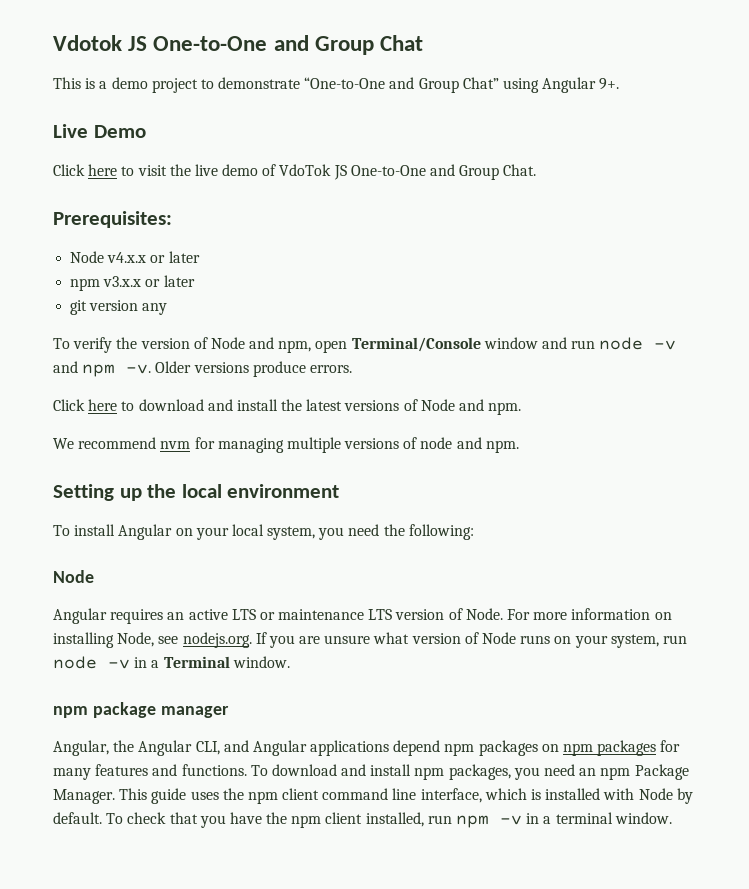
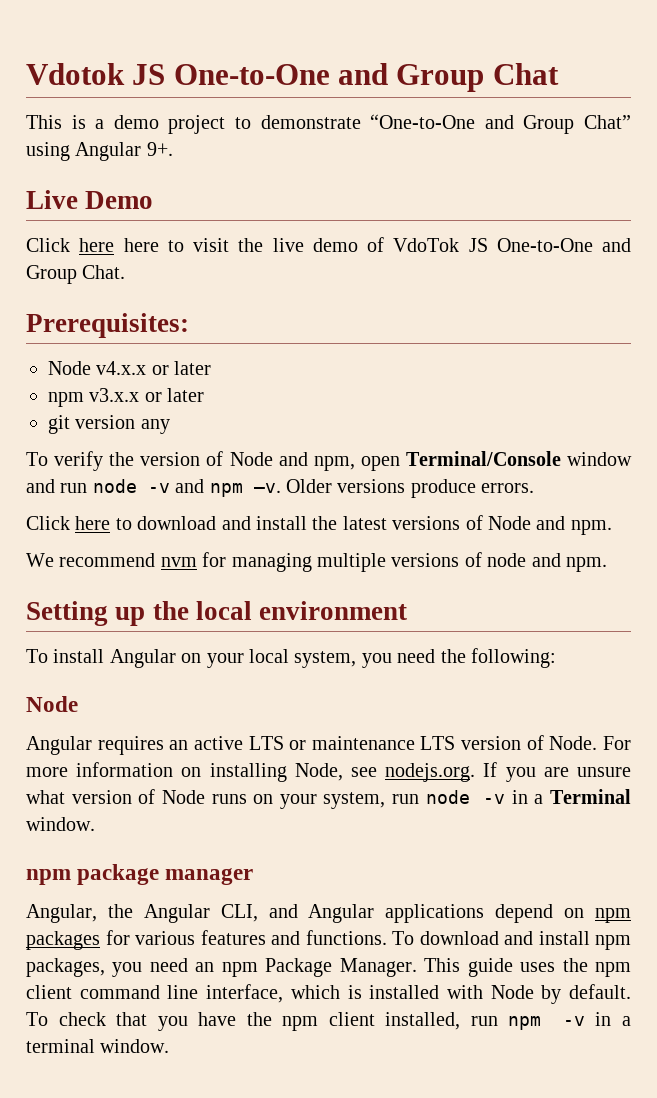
- Click here to visit the live demo of VdoTok JS One-to-One and Group Chat.
+ Click here here to visit the live demo of VdoTok JS One-to-One and Group Chat.
- Angular, the Angular CLI, and Angular applications depend npm packages on npm packages for many features and functions.
+ Angular, the Angular CLI, and Angular applications depend on npm packages for various features and functions.

